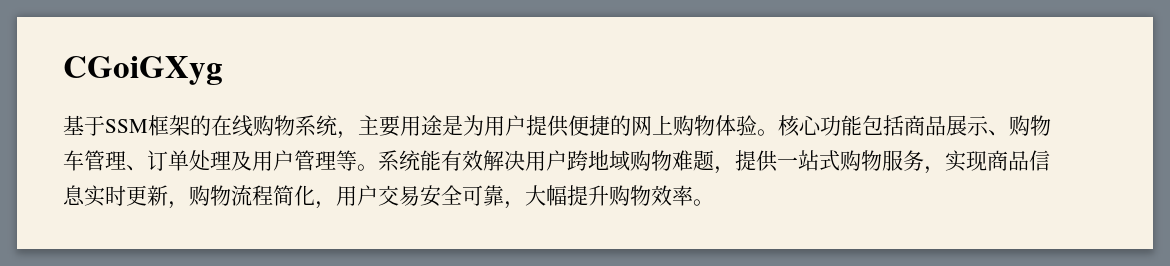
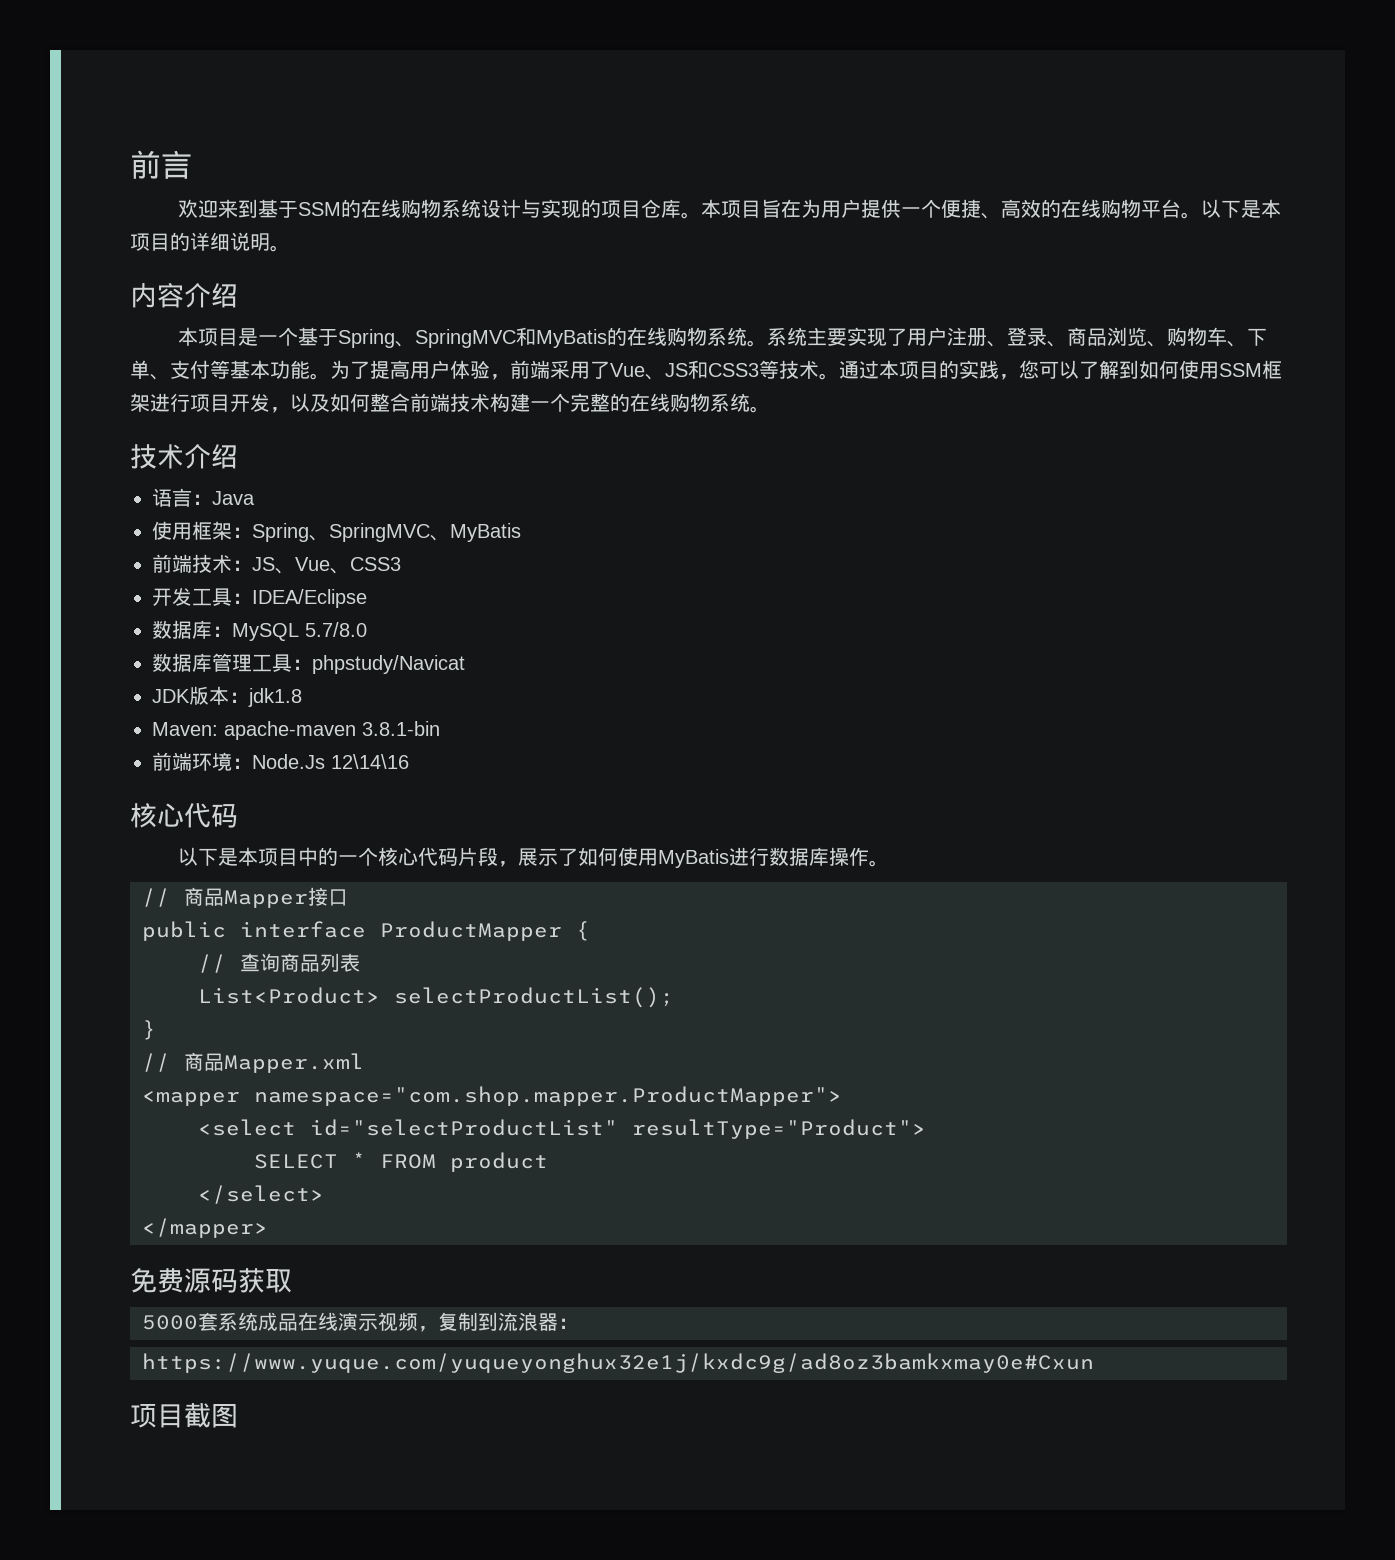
- CGoiGXyg
- 基于SSM框架的在线购物系统，主要用途是为用户提供便捷的网上购物体验。核心功能包括商品展示、购物车管理、订单处理及用户管理等。系统能有效解决用户跨地域购物难题，提供一站式购物服务，实现商品信息实时更新，购物流程简化，用户交易安全可靠，大幅提升购物效率。
+ 前言
+ 欢迎来到基于SSM的在线购物系统设计与实现的项目仓库。本项目旨在为用户提供一个便捷、高效的在线购物平台。以下是本项目的详细说明。
+ 内容介绍
+ 本项目是一个基于Spring、SpringMVC和MyBatis的在线购物系统。系统主要实现了用户注册、登录、商品浏览、购物车、下单、支付等基本功能。为了提高用户体验，前端采用了Vue、JS和CSS3等技术。通过本项目的实践，您可以了解到如何使用SSM框架进行项目开发，以及如何整合前端技术构建一个完整的在线购物系统。
+ 技术介绍
+ 语言：Java
+ 使用框架：Spring、SpringMVC、MyBatis
+ 前端技术：JS、Vue、CSS3
+ 开发工具：IDEA/Eclipse
+ 数据库：MySQL 5.7/8.0
+ 数据库管理工具：phpstudy/Navicat
+ JDK版本：jdk1.8
+ Maven: apache-maven 3.8.1-bin
+ 前端环境：Node.Js 12\14\16
+ 核心代码
+ 以下是本项目中的一个核心代码片段，展示了如何使用MyBatis进行数据库操作。
+ // 商品Mapper接口
+ public interface ProductMapper {
+ // 查询商品列表
+ List<Product> selectProductList();
+ }
+ // 商品Mapper.xml
+ <mapper namespace="com.shop.mapper.ProductMapper">
+ <select id="selectProductList" resultType="Product">
+ SELECT * FROM product
+ </select>
+ </mapper>
+ 免费源码获取
+ 5000套系统成品在线演示视频，复制到流浪器：
+ https://www.yuque.com/yuqueyonghux32e1j/kxdc9g/ad8oz3bamkxmay0e#Cxun
+ 项目截图

